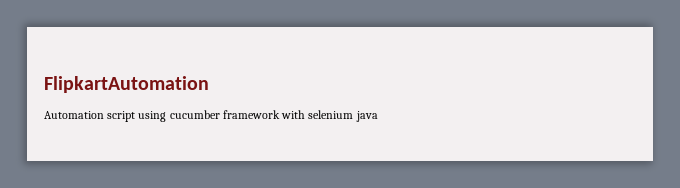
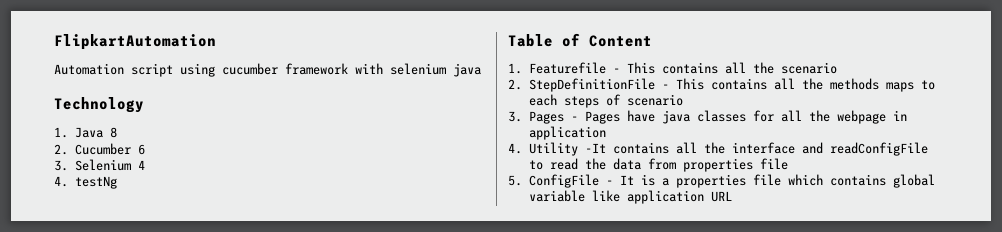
+ Technology
+ 1. Java 8
+ 2. Cucumber 6
+ 3. Selenium 4
+ 4. testNg
+ Table of Content
+ 1. Featurefile - This contains all the scenario
+ 2. StepDefinitionFile - This contains all the methods maps to each steps of scenario
+ 3. Pages - Pages have java classes for all the webpage in application
+ 4. Utility -It contains all the interface and readConfigFile to read the data from properties file
+ 5. ConfigFile - It is a properties file which contains global variable like application URL

